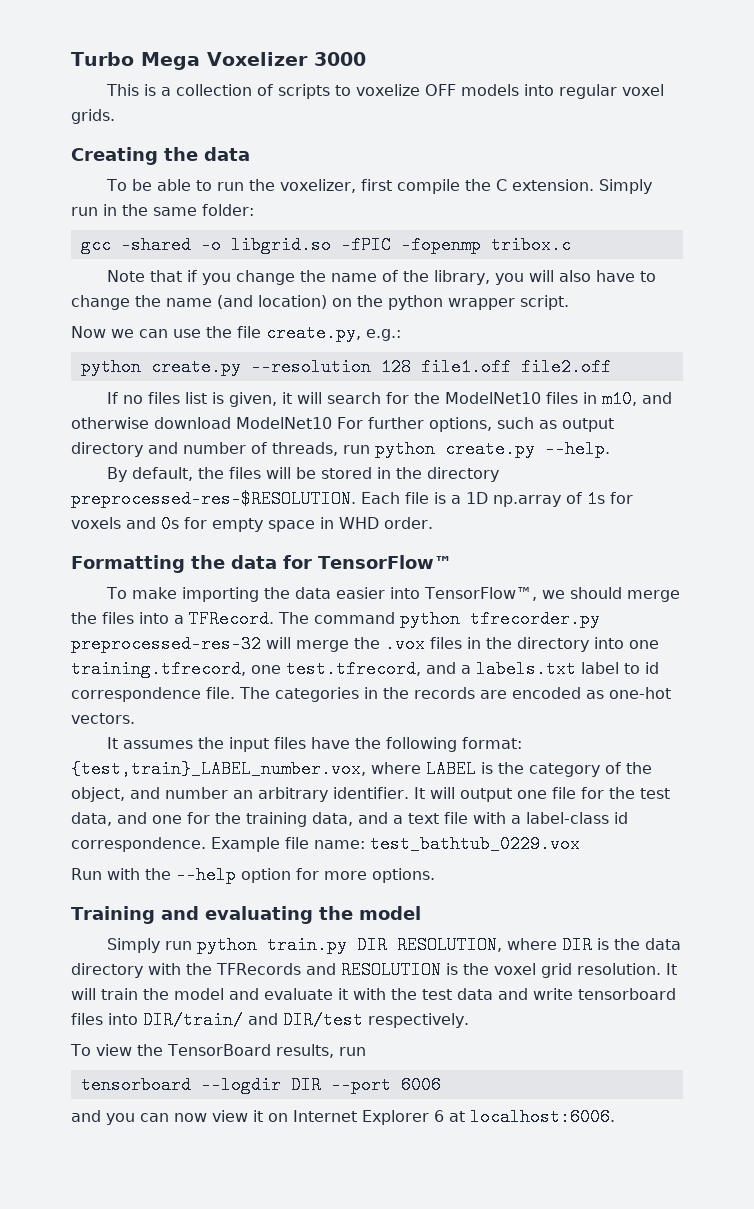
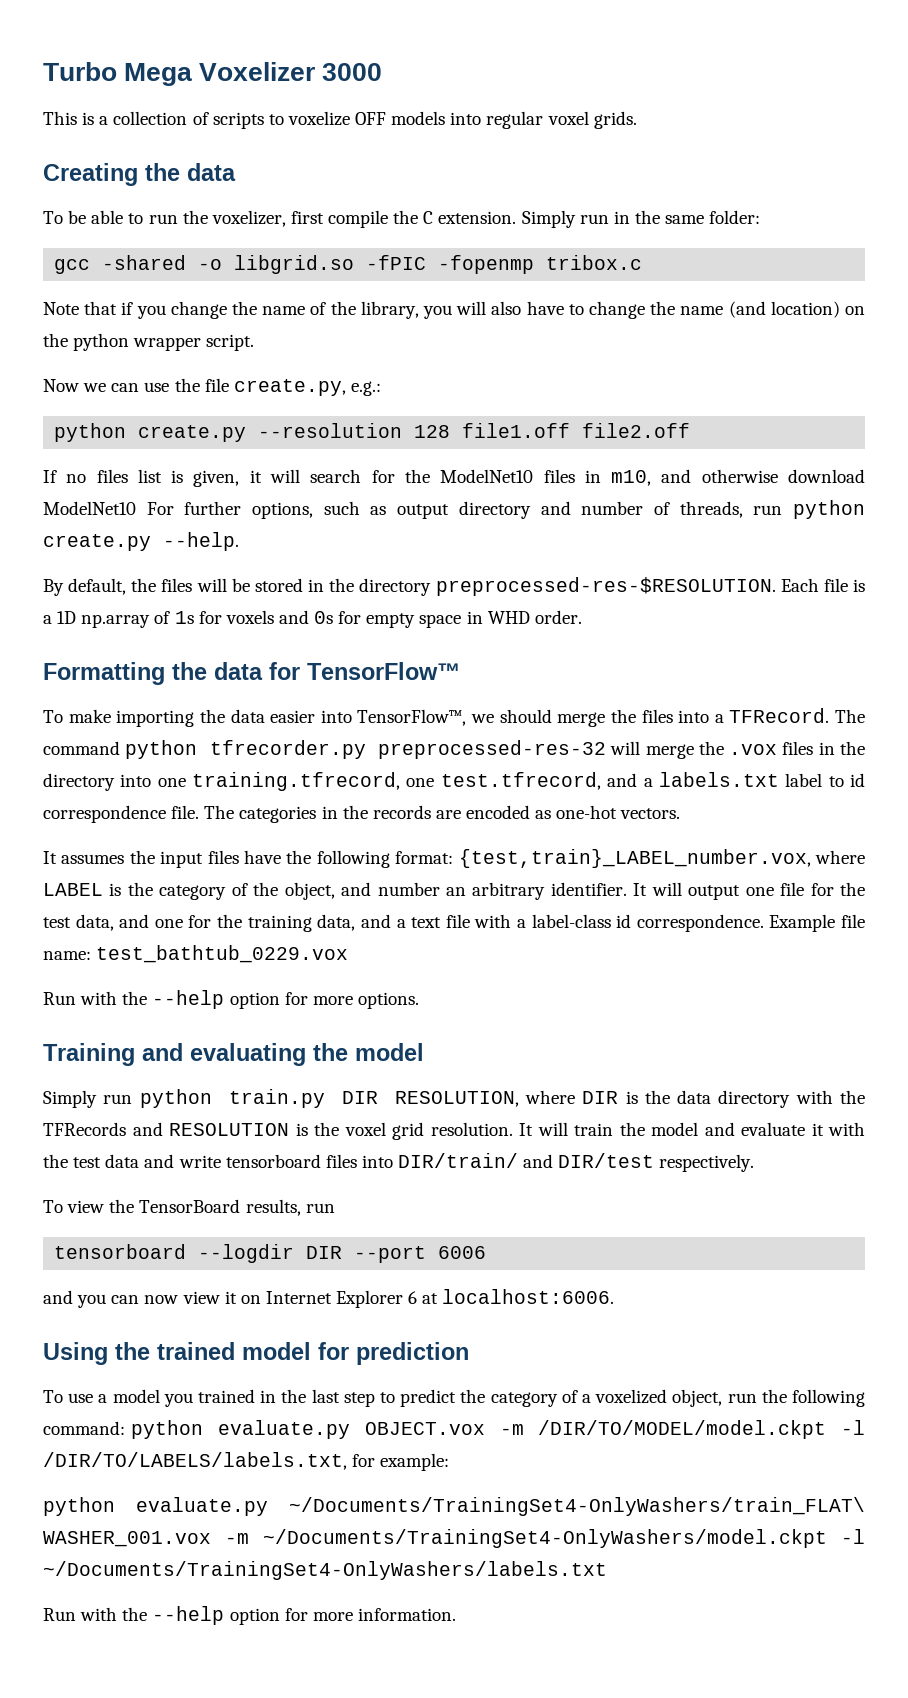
+ Using the trained model for prediction
+ To use a model you trained in the last step to predict the category of a voxelized object, run the following command: python evaluate.py OBJECT.vox -m /DIR/TO/MODEL/model.ckpt -l /DIR/TO/LABELS/labels.txt, for example:
+ python evaluate.py ~/Documents/TrainingSet4-OnlyWashers/train_FLAT\ WASHER_001.vox -m ~/Documents/TrainingSet4-OnlyWashers/model.ckpt -l ~/Documents/TrainingSet4-OnlyWashers/labels.txt
+ Run with the --help option for more information.

